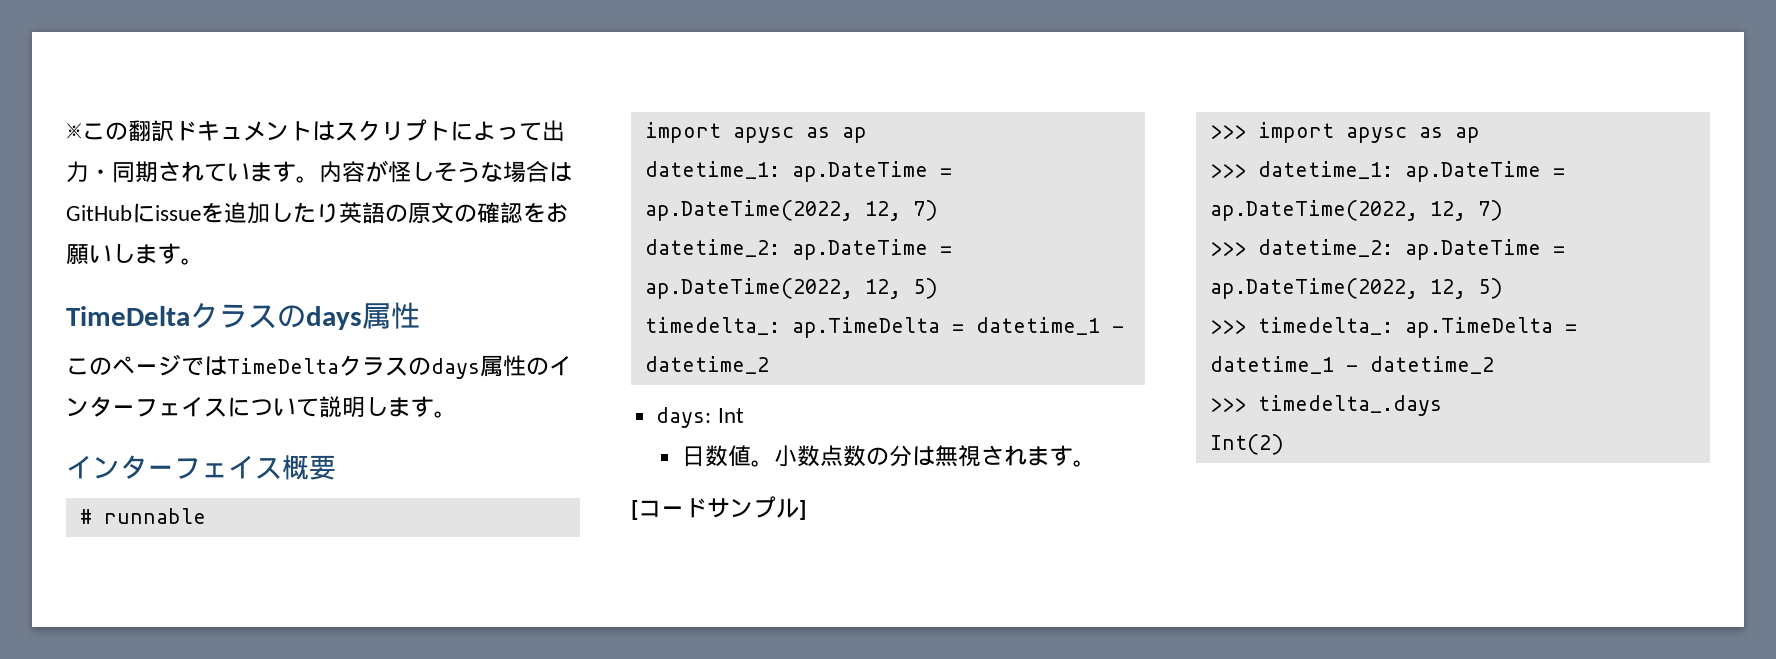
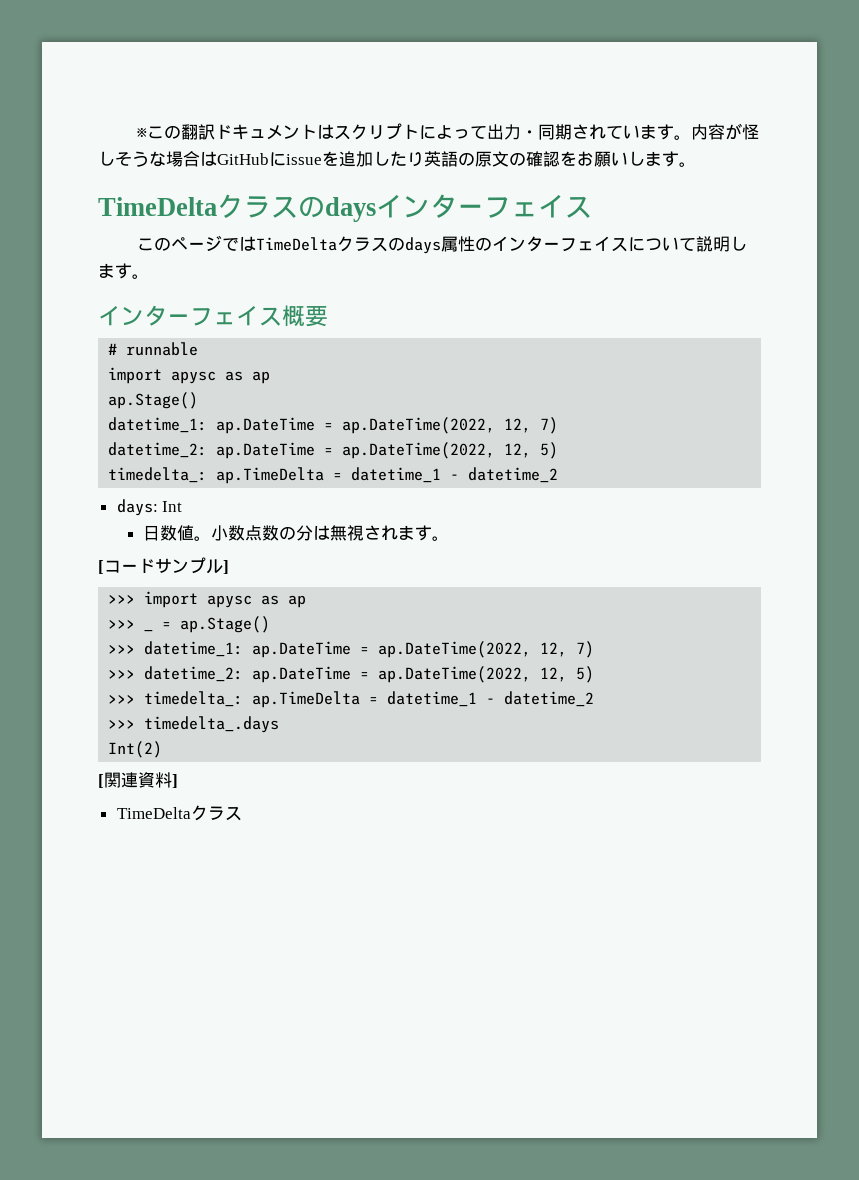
  内容が怪しそうな場合はGitHubにissueを追加したり英語の原文の確認をお願いします。
- TimeDeltaクラスのdays属性
+ TimeDeltaクラスのdaysインターフェイス
  # runnable
  import apysc as ap
+ ap.Stage()
+ >>> _ = ap.Stage()
+ [関連資料]
+ TimeDeltaクラス

